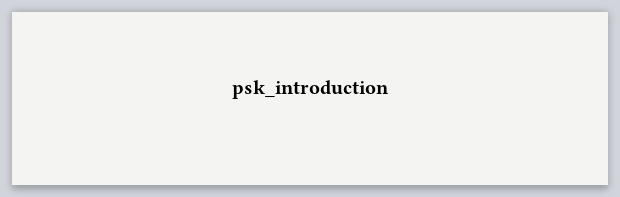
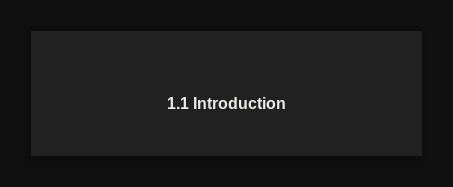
- psk_introduction
+ 1.1 Introduction

